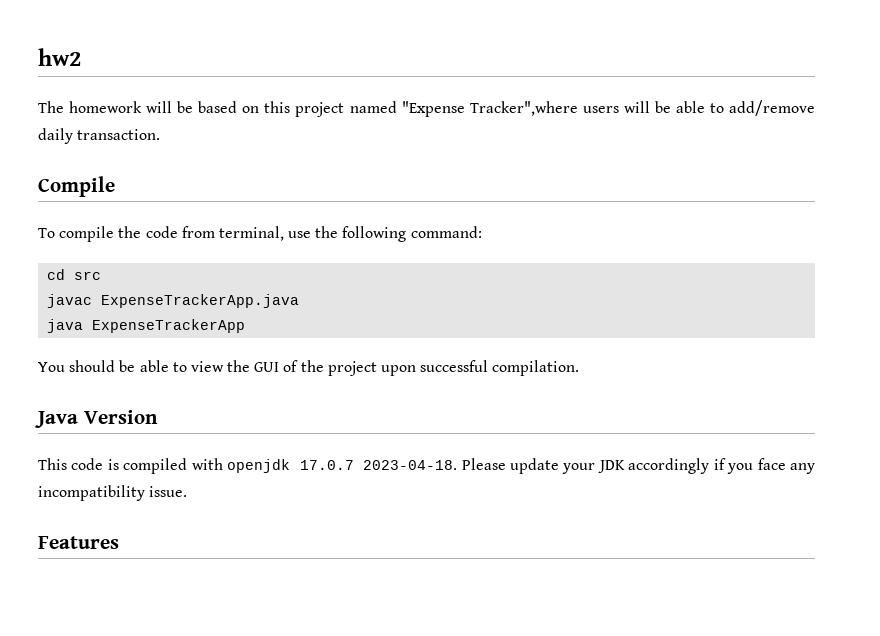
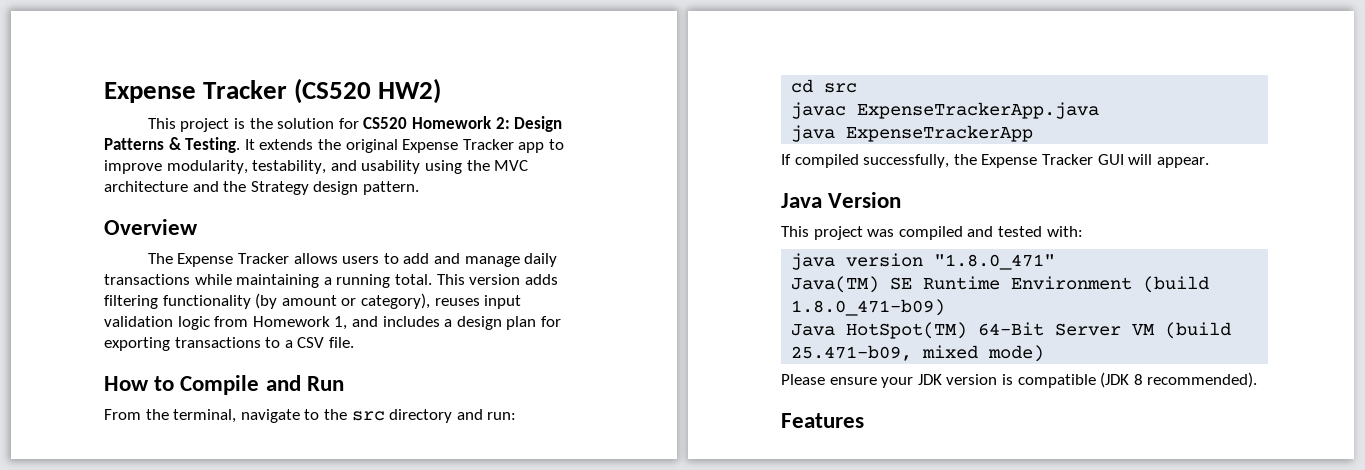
- hw2
- The homework will be based on this project named "Expense Tracker",where users will be able to add/remove daily transaction.
- Compile
- To compile the code from terminal, use the following command:
+ Expense Tracker (CS520 HW2)
+ This project is the solution for CS520 Homework 2: Design Patterns & Testing. It extends the original Expense Tracker app to improve modularity, testability, and usability using the MVC architecture and the Strategy design pattern.
+ Overview
+ The Expense Tracker allows users to add and manage daily transactions while maintaining a running total. This version adds filtering functionality (by amount or category), reuses input validation logic from Homework 1, and includes a design plan for exporting transactions to a CSV file.
+ How to Compile and Run
+ From the terminal, navigate to the src directory and run:
- You should be able to view the GUI of the project upon successful compilation.
+ If compiled successfully, the Expense Tracker GUI will appear.
  Java Version
- This code is compiled with openjdk 17.0.7 2023-04-18. Please update your JDK accordingly if you face any incompatibility issue.
+ This project was compiled and tested with:
+ java version "1.8.0_471"
+ Java(TM) SE Runtime Environment (build 1.8.0_471-b09)
+ Java HotSpot(TM) 64-Bit Server VM (build 25.471-b09, mixed mode)
+ Please ensure your JDK version is compatible (JDK 8 recommended).

